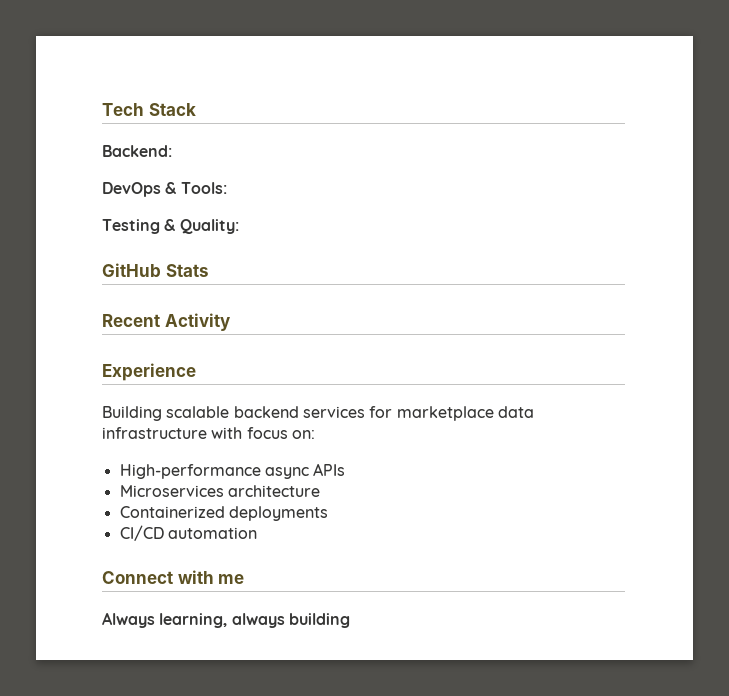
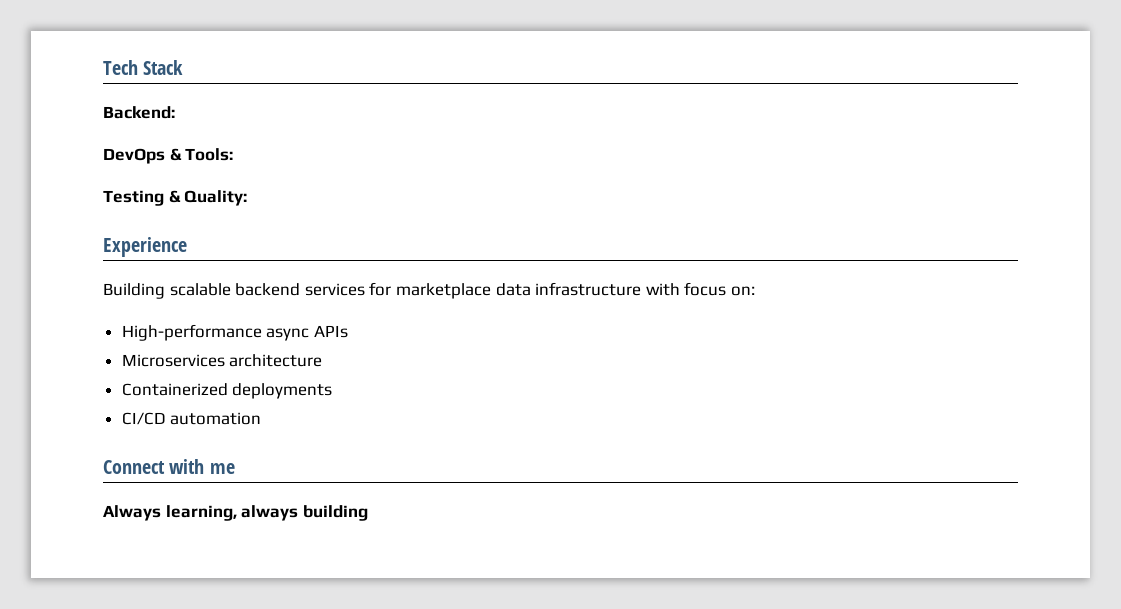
- GitHub Stats
- Recent Activity

